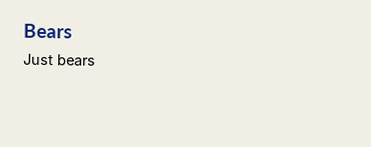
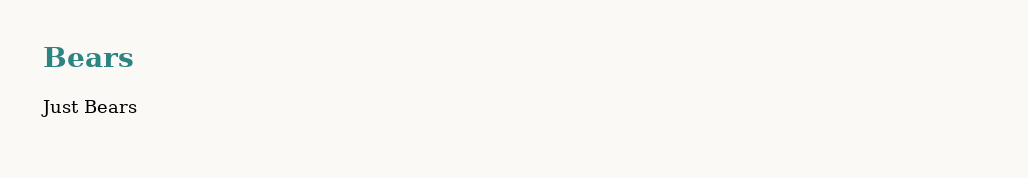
- Just bears
+ Just Bears

